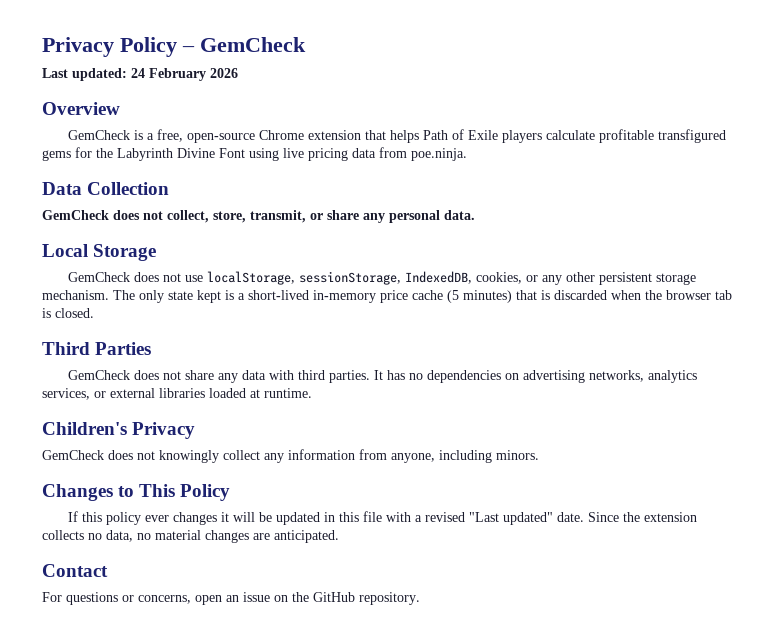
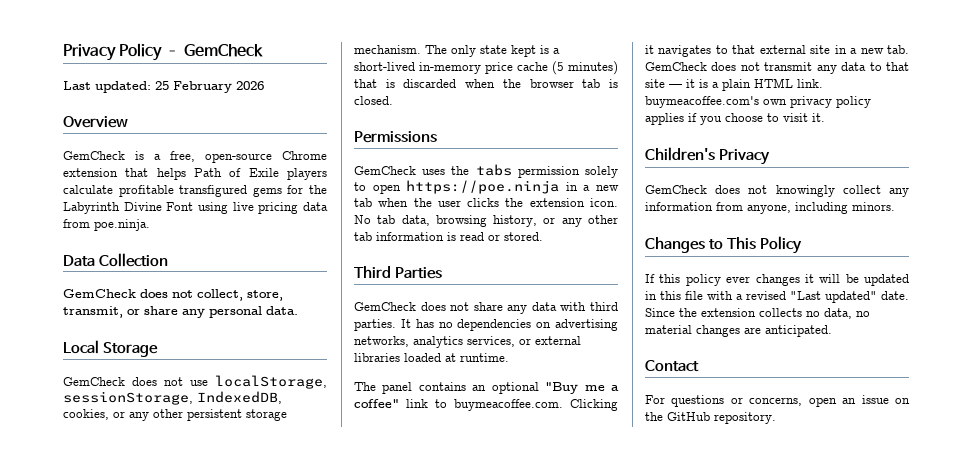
- Last updated: 24 February 2026
+ Last updated: 25 February 2026
+ Permissions
+ GemCheck uses the tabs permission solely to open https://poe.ninja in a new tab when the user clicks the extension icon. No tab data, browsing history, or any other tab information is read or stored.
+ The panel contains an optional "Buy me a coffee" link to buymeacoffee.com. Clicking it navigates to that external site in a new tab. GemCheck does not transmit any data to that site — it is a plain HTML link. buymeacoffee.com's own privacy policy applies if you choose to visit it.

